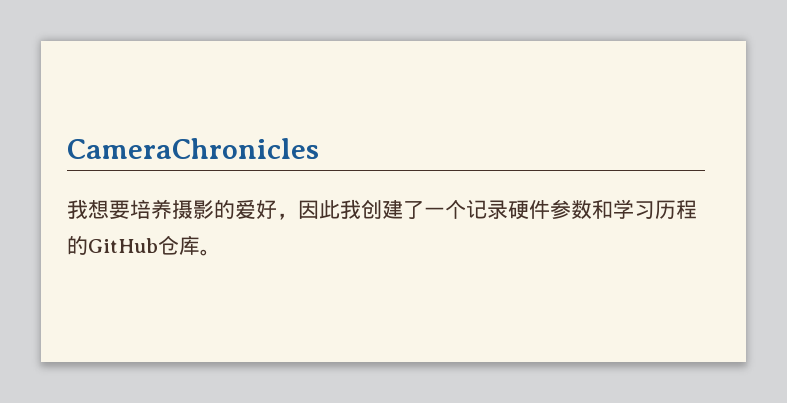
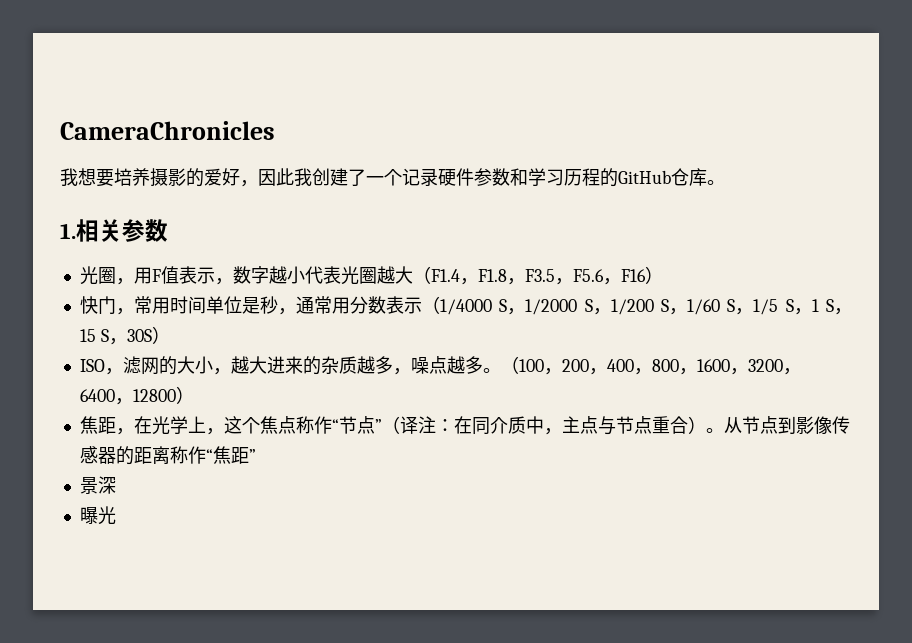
+ 1.相关参数
+ 光圈，用F值表示，数字越小代表光圈越大（F1.4，F1.8，F3.5，F5.6，F16）
+ 快门，常用时间单位是秒，通常用分数表示（1/4000 S，1/2000 S，1/200 S，1/60 S，1/5 S，1 S，15 S，30S）
+ ISO，滤网的大小，越大进来的杂质越多，噪点越多。（100，200，400，800，1600，3200，6400，12800）
+ 焦距，在光学上，这个焦点称作“节点”（译注：在同介质中，主点与节点重合）。从节点到影像传感器的距离称作“焦距”
+ 景深
+ 曝光

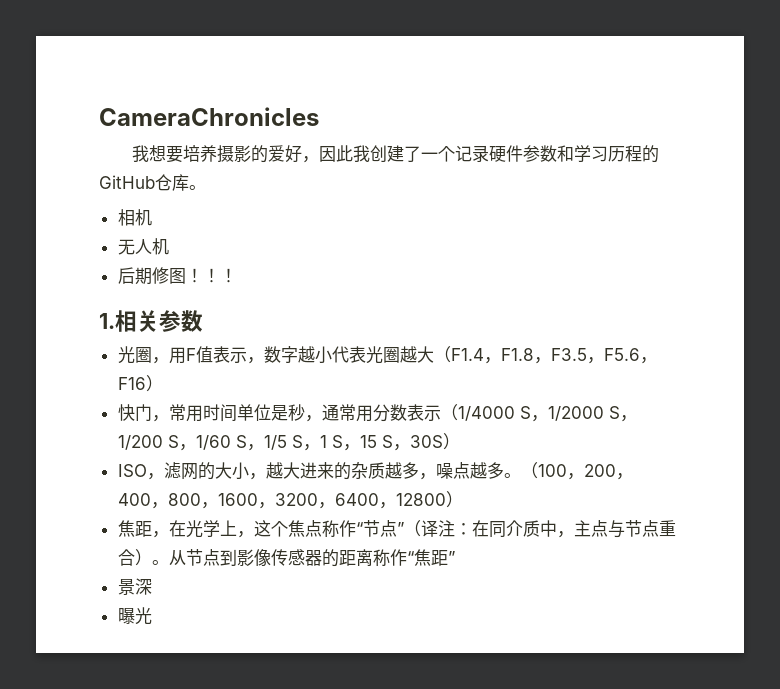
+ 相机
+ 无人机
+ 后期修图！！！

